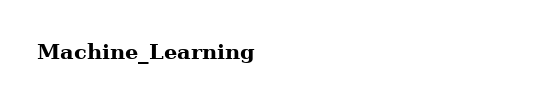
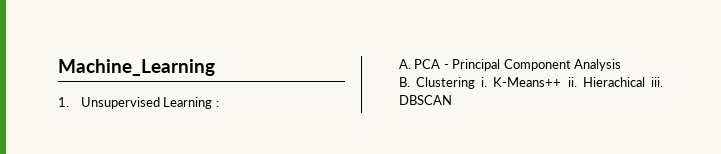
+ 1. Unsupervised Learning :
+ A. PCA - Principal Component Analysis
+ B. Clustering i. K-Means++ ii. Hierachical iii. DBSCAN

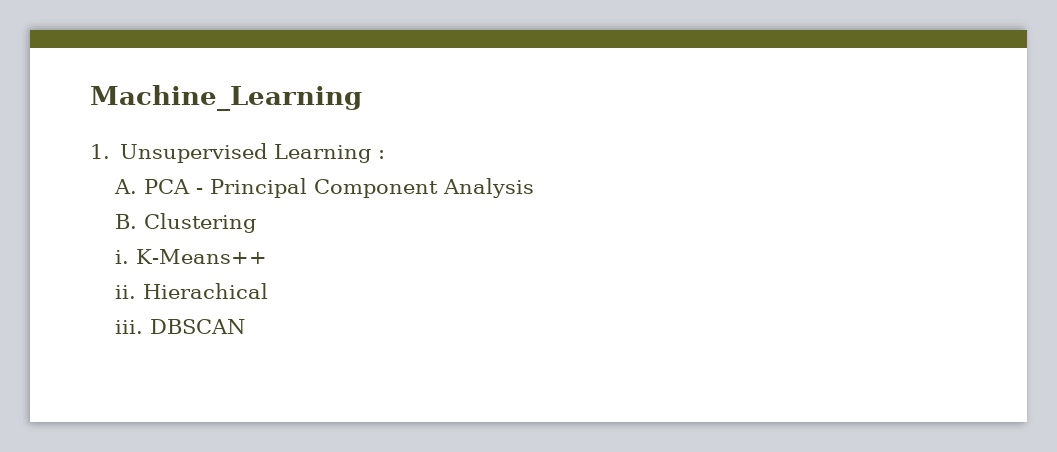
- B. Clustering i.
+ B. Clustering
+ i.
- K-Means++ ii.
+ K-Means++
+ ii.
- Hierachical iii.
+ Hierachical
+ iii.

